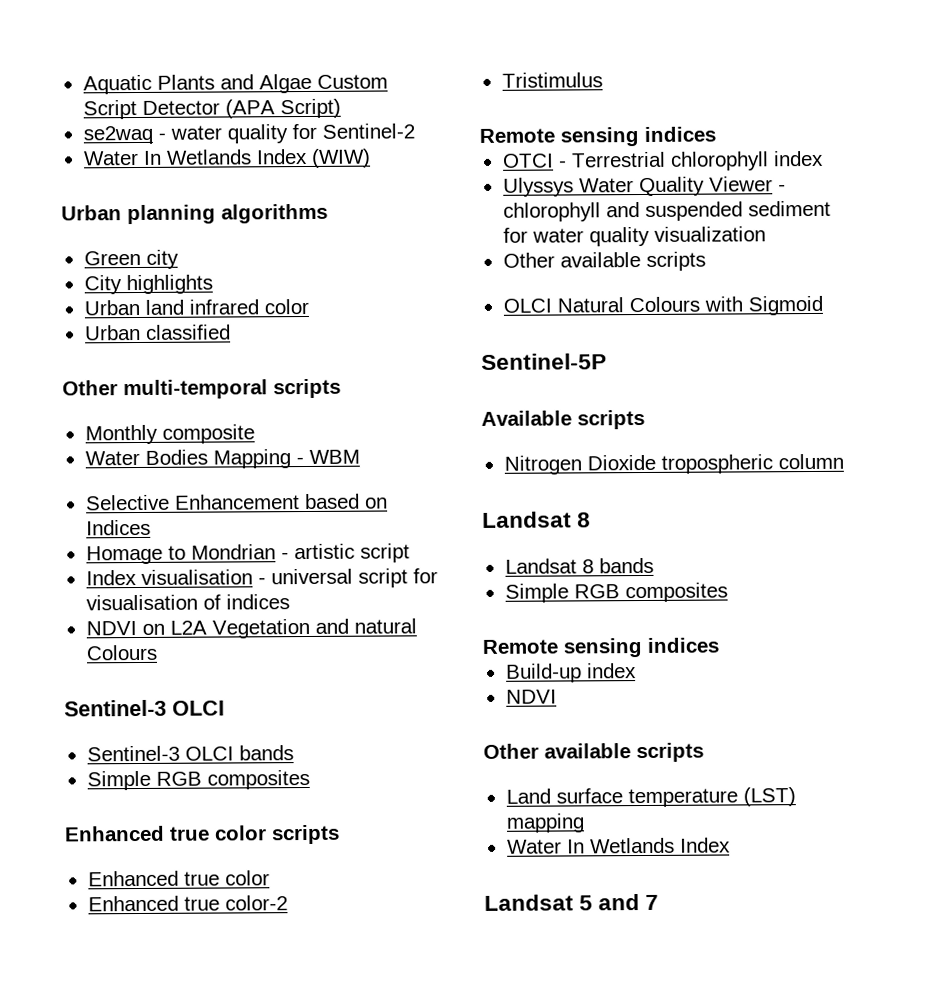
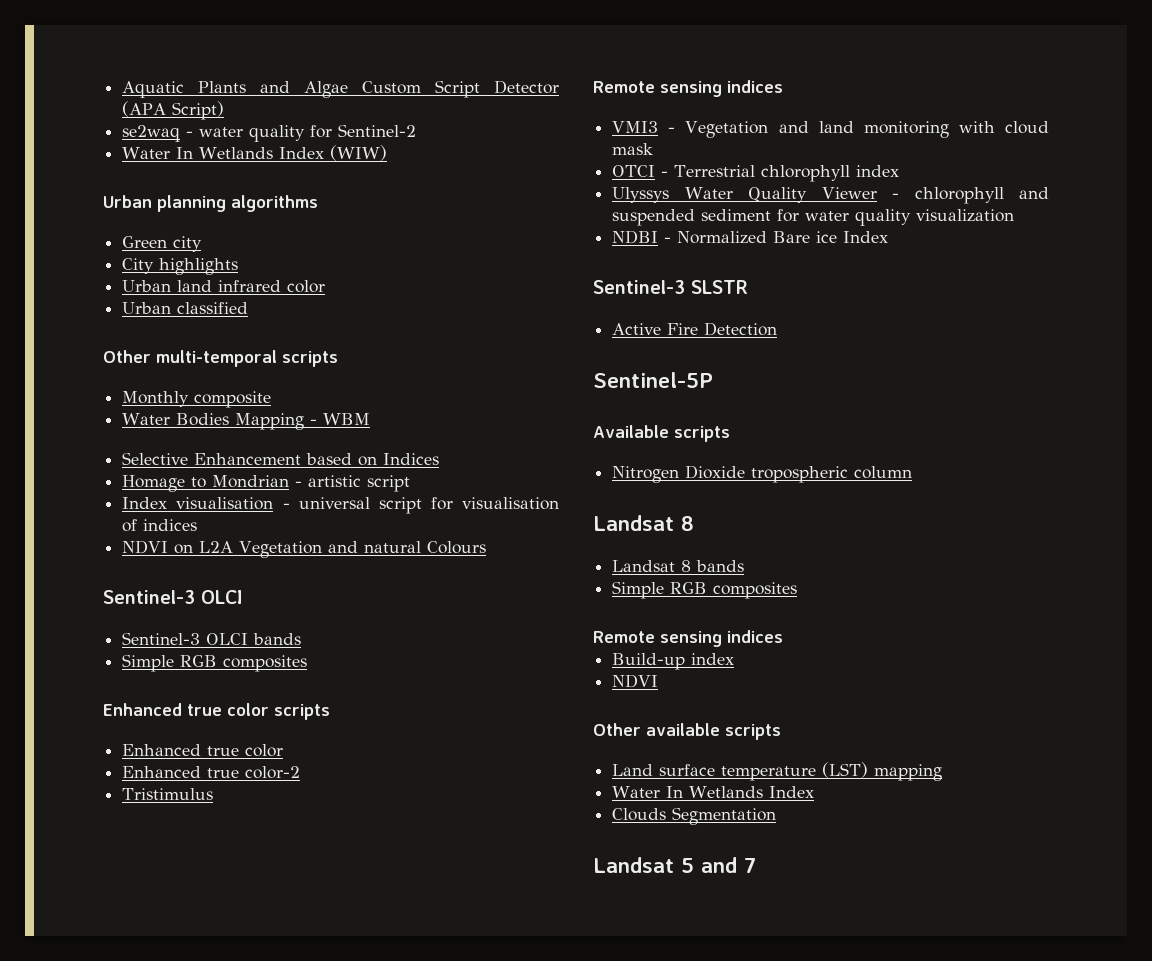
+ VMI3 - Vegetation and land monitoring with cloud mask
  Ulyssys Water Quality Viewer - chlorophyll and suspended sediment for water quality visualization
- Other available scripts
- OLCI Natural Colours with Sigmoid
+ NDBI - Normalized Bare ice Index
+ Sentinel-3 SLSTR
+ Active Fire Detection
+ Clouds Segmentation

